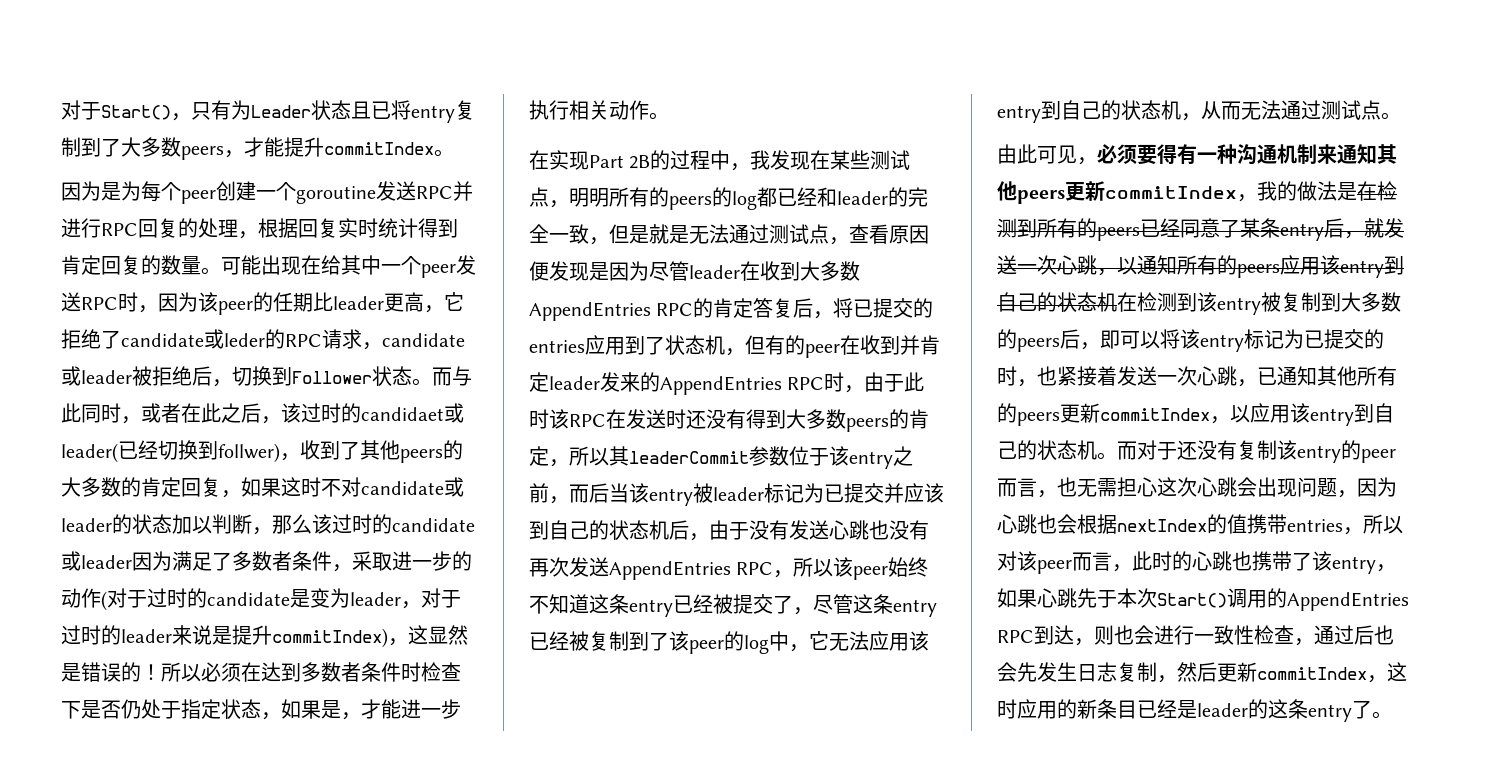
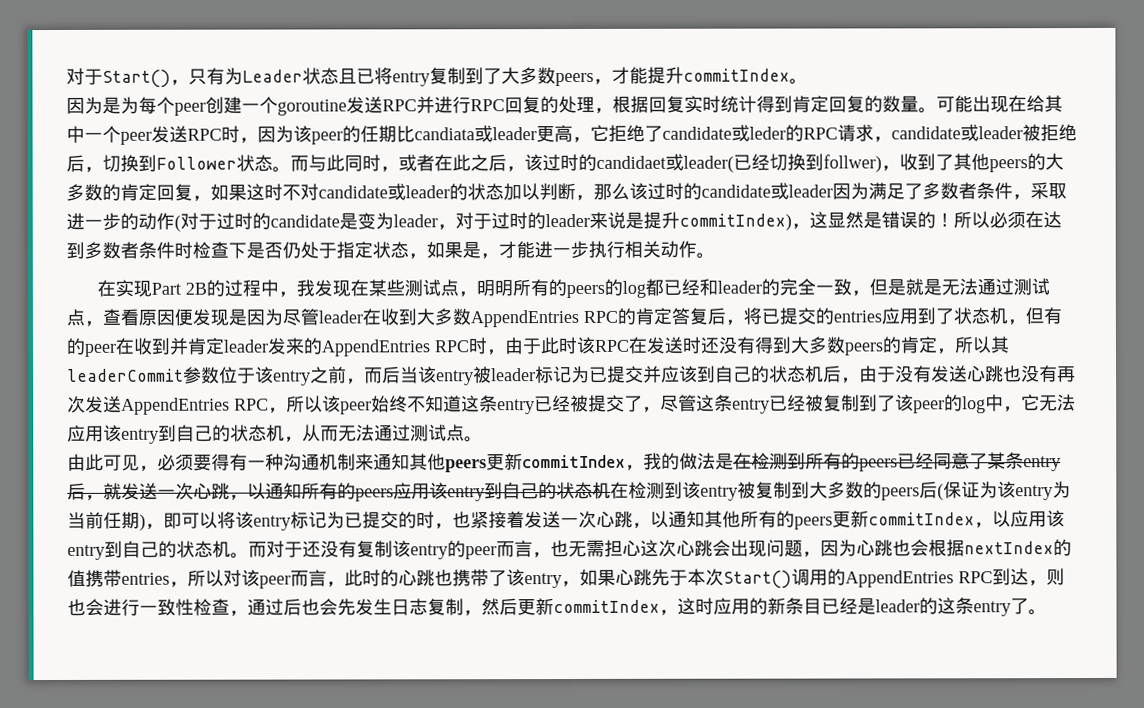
- 可能出现在给其中一个peer发送RPC时，因为该peer的任期比leader更高，它拒绝了candidate或leder的RPC请求，candidate或leader被拒绝后，切换到Follower状态。
+ 可能出现在给其中一个peer发送RPC时，因为该peer的任期比candiata或leader更高，它拒绝了candidate或leder的RPC请求，candidate或leader被拒绝后，切换到Follower状态。
- 由此可见，必须要得有一种沟通机制来通知其他peers更新commitIndex，我的做法是在检测到所有的peers已经同意了某条entry后，就发送一次心跳，以通知所有的peers应用该entry到自己的状态机在检测到该entry被复制到大多数的peers后，即可以将该entry标记为已提交的时，也紧接着发送一次心跳，已通知其他所有的peers更新commitIndex，以应用该entry到自己的状态机。
+ 由此可见，必须要得有一种沟通机制来通知其他peers更新commitIndex，我的做法是在检测到所有的peers已经同意了某条entry后，就发送一次心跳，以通知所有的peers应用该entry到自己的状态机在检测到该entry被复制到大多数的peers后(保证为该entry为当前任期)，即可以将该entry标记为已提交的时，也紧接着发送一次心跳，以通知其他所有的peers更新commitIndex，以应用该entry到自己的状态机。

